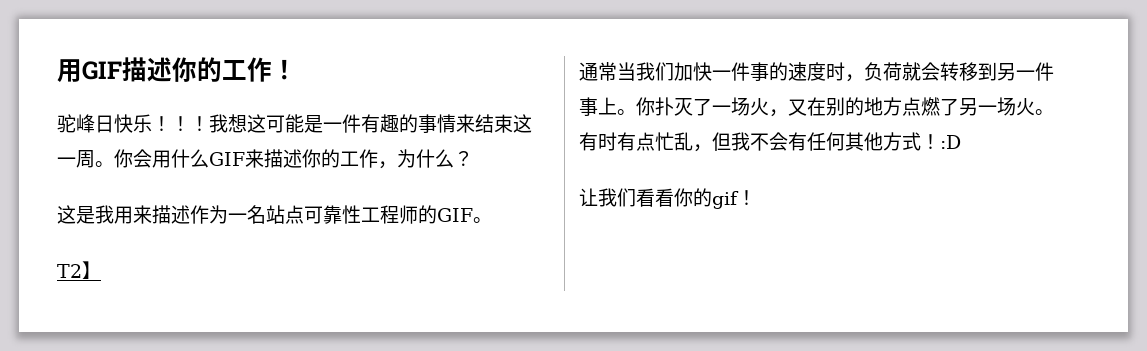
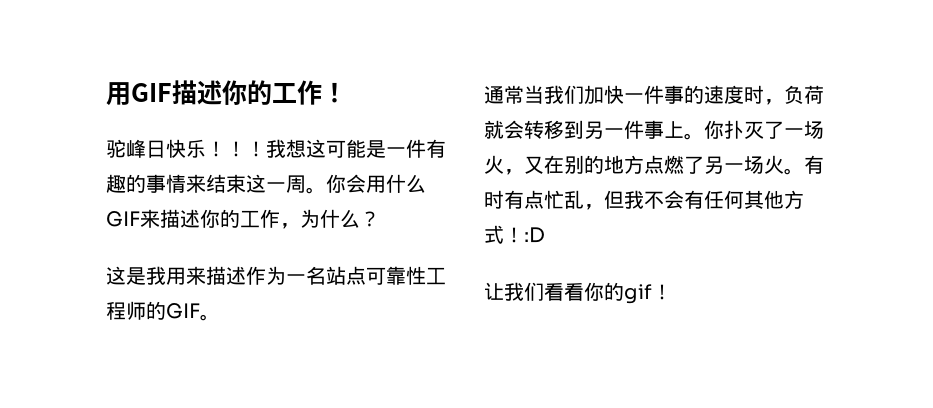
- T2】

